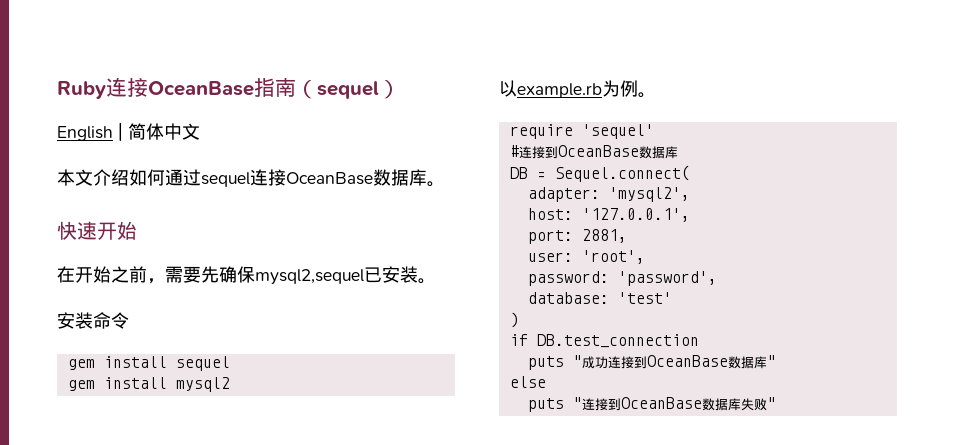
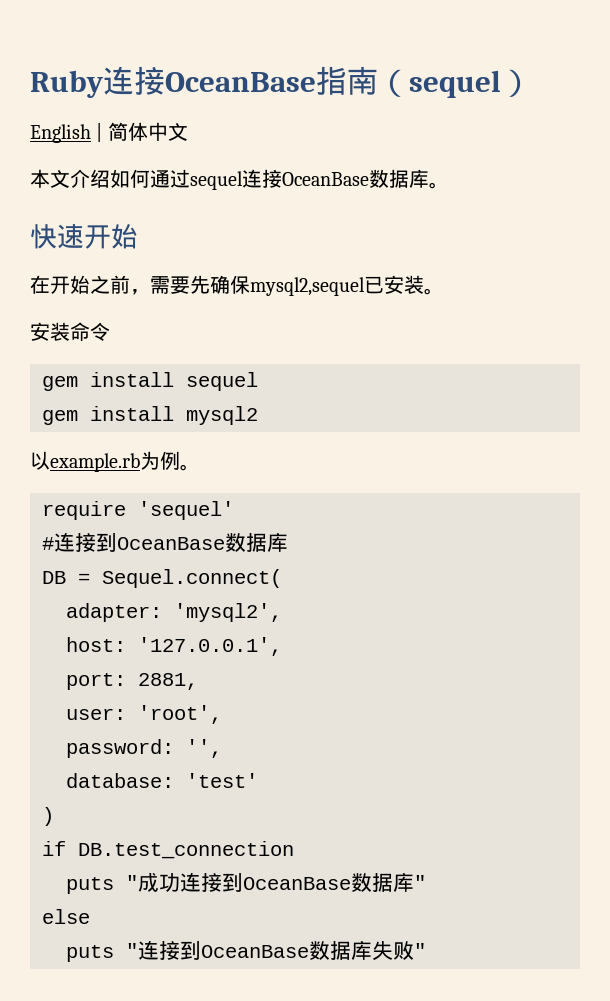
- password: 'password',
+ password: '',

